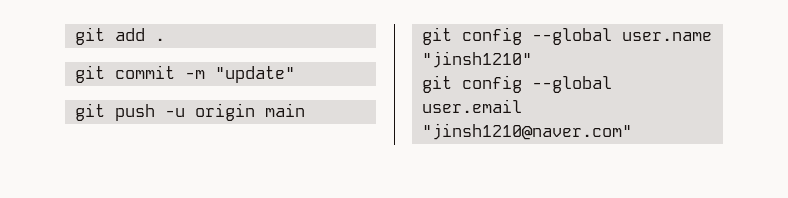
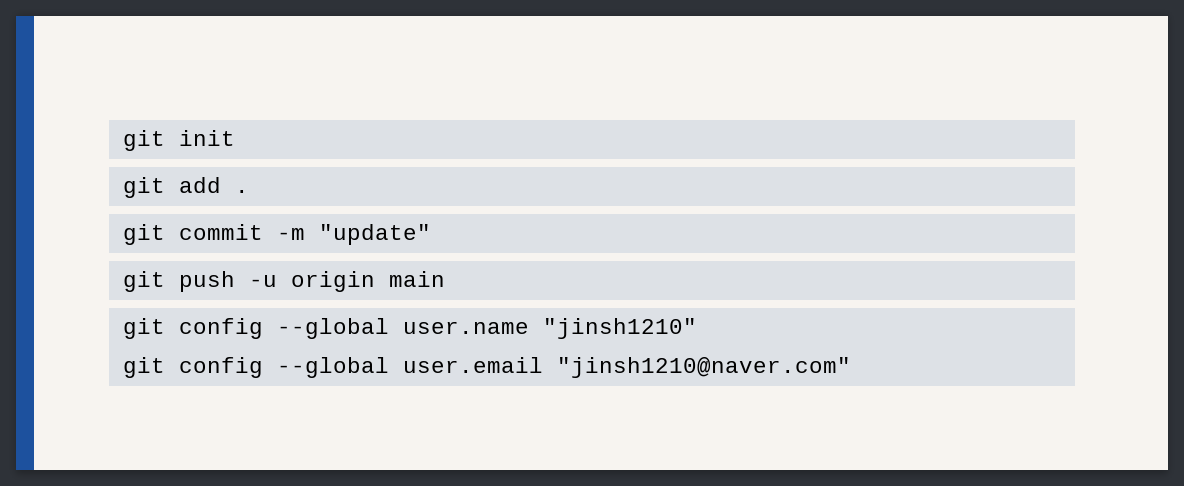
+ git init

